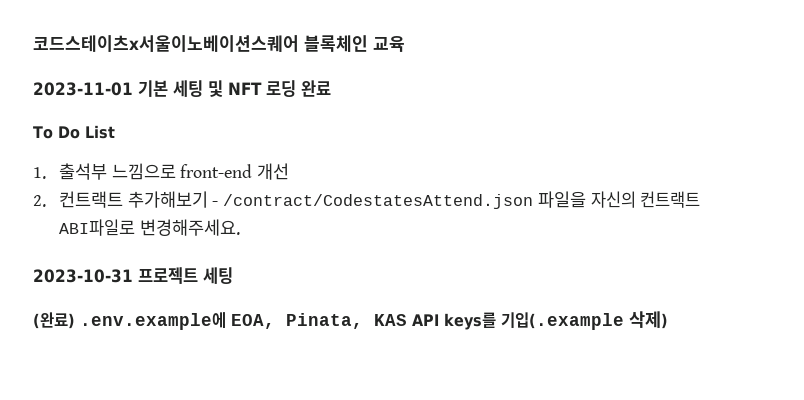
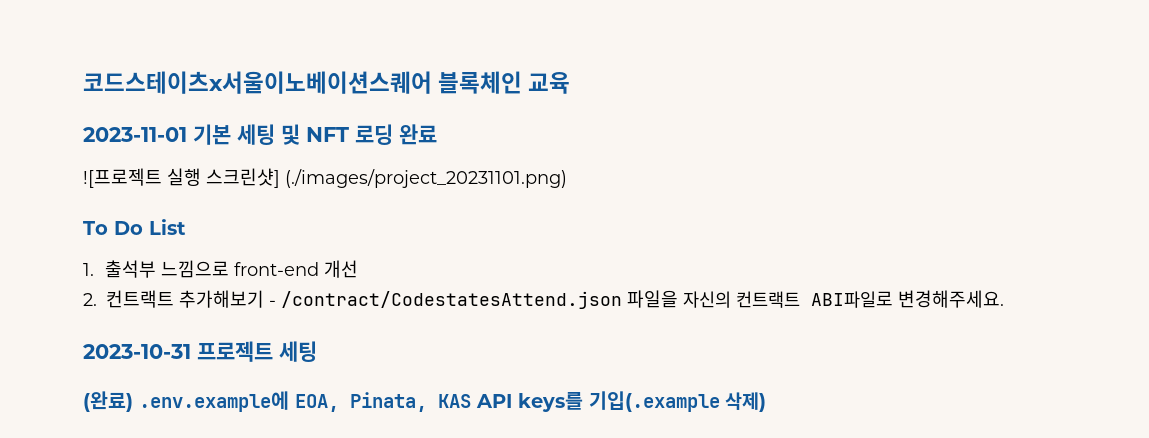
+ ![프로젝트 실행 스크린샷] (./images/project_20231101.png)

